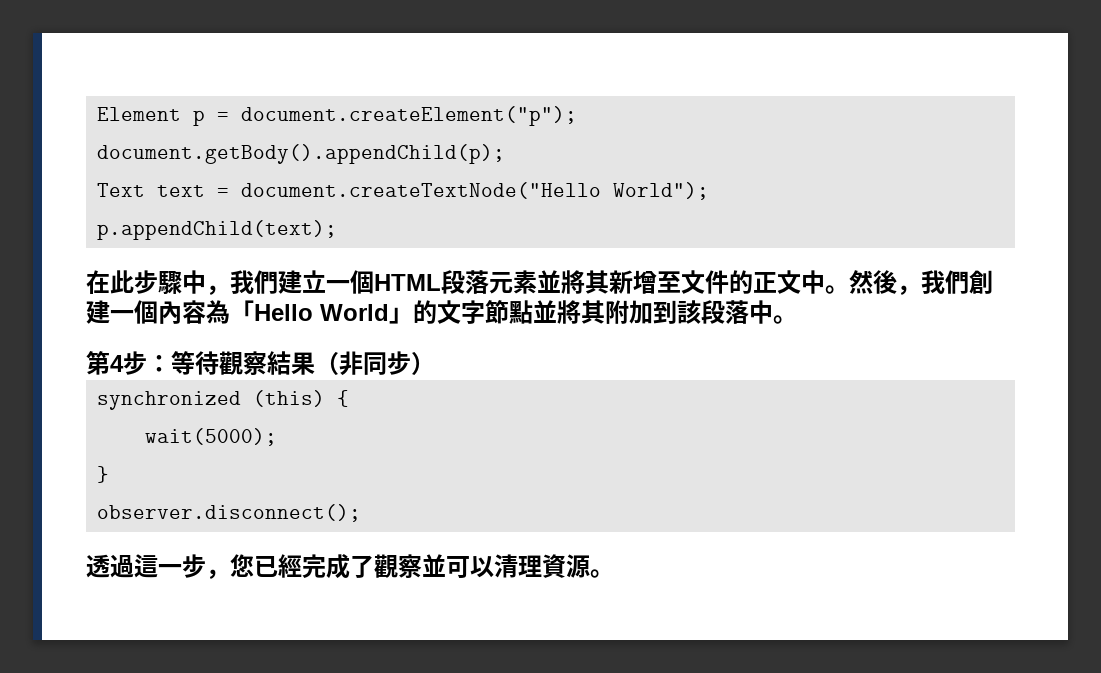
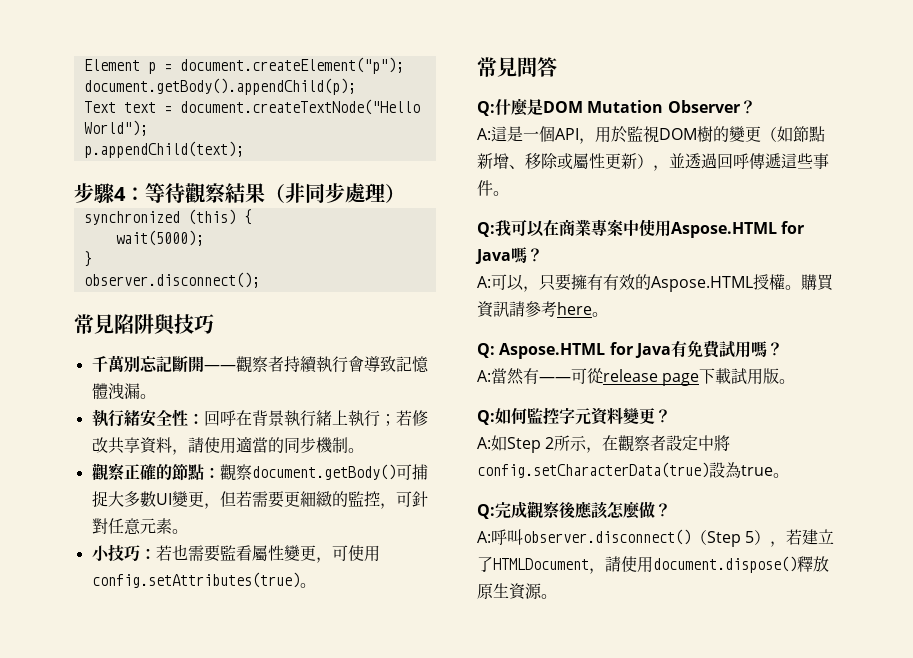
- 在此步驟中，我們建立一個HTML段落元素並將其新增至文件的正文中。然後，我們創建一個內容為「Hello World」的文字節點並將其附加到該段落中。
- 第4步：等待觀察結果（非同步）
+ 步驟4：等待觀察結果（非同步處理）
- 透過這一步，您已經完成了觀察並可以清理資源。
+ 常見陷阱與技巧
+ 千萬別忘記斷開——觀察者持續執行會導致記憶體洩漏。
+ 執行緒安全性：回呼在背景執行緒上執行；若修改共享資料，請使用適當的同步機制。
+ 觀察正確的節點：觀察document.getBody()可捕捉大多數UI變更，但若需要更細緻的監控，可針對任意元素。
+ 小技巧：若也需要監看屬性變更，可使用config.setAttributes(true)。
+ 常見問答
+ Q:什麼是DOM Mutation Observer？
+ A:這是一個API，用於監視DOM樹的變更（如節點新增、移除或屬性更新），並透過回呼傳遞這些事件。
+ Q:我可以在商業專案中使用Aspose.HTML for Java嗎？
+ A:可以，只要擁有有效的Aspose.HTML授權。購買資訊請參考here。
+ Q: Aspose.HTML for Java有免費試用嗎？
+ A:當然有——可從release page下載試用版。
+ Q:如何監控字元資料變更？
+ A:如Step 2所示，在觀察者設定中將config.setCharacterData(true)設為true。
+ Q:完成觀察後應該怎麼做？
+ A:呼叫observer.disconnect()（Step 5），若建立了HTMLDocument，請使用document.dispose()釋放原生資源。

